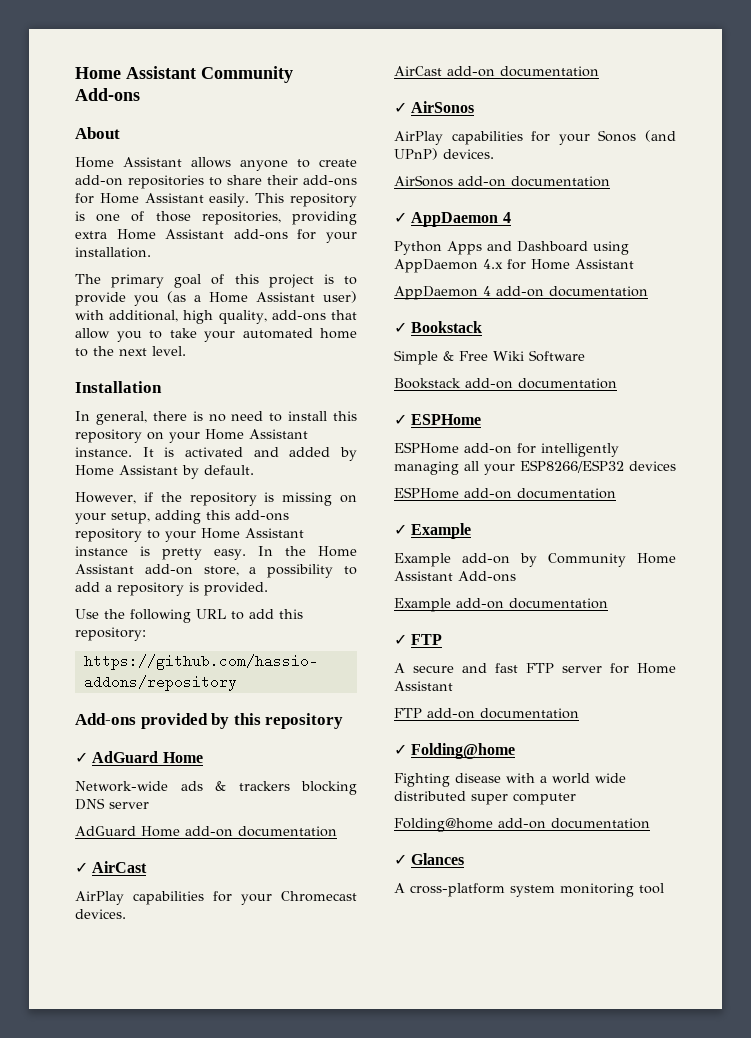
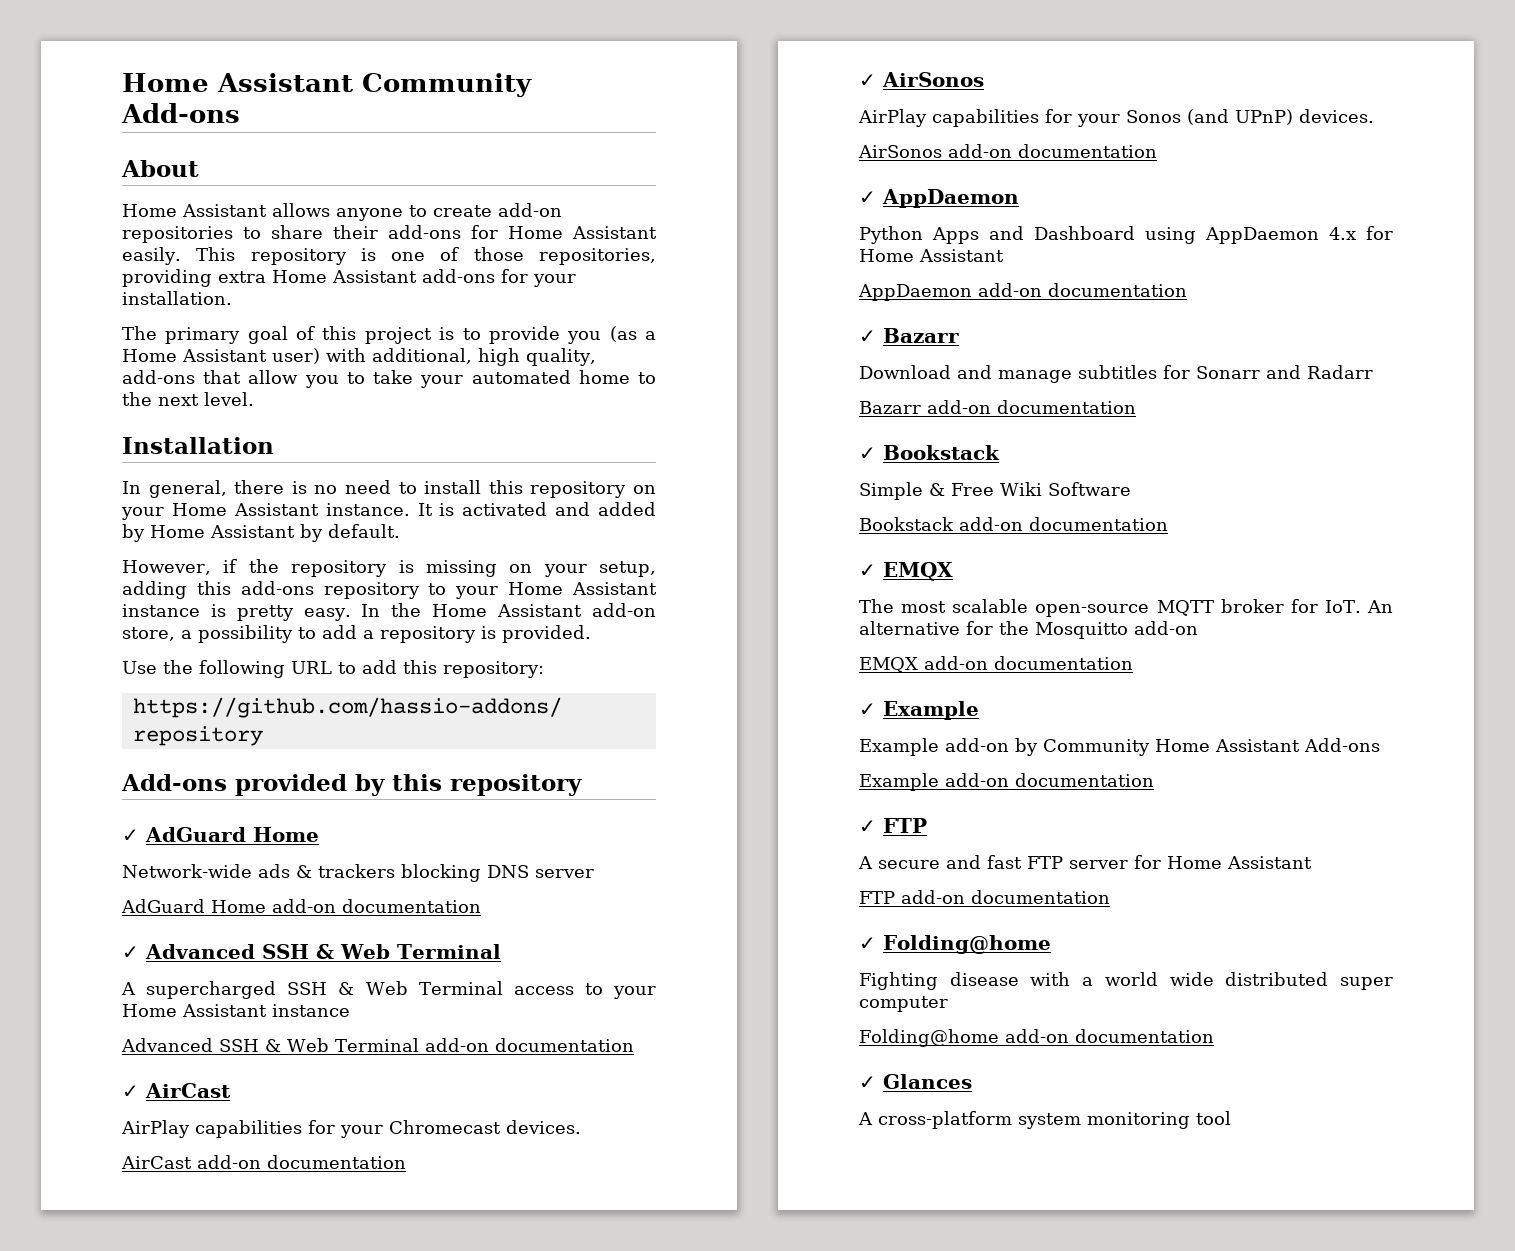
+ ✓ Advanced SSH & Web Terminal
+ A supercharged SSH & Web Terminal access to your Home Assistant instance
+ Advanced SSH & Web Terminal add-on documentation
- ✓ AppDaemon 4
+ ✓ AppDaemon
- AppDaemon 4 add-on documentation
+ AppDaemon add-on documentation
+ ✓ Bazarr
+ Download and manage subtitles for Sonarr and Radarr
+ Bazarr add-on documentation
- ✓ ESPHome
- ESPHome add-on for intelligently managing all your ESP8266/ESP32 devices
- ESPHome add-on documentation
+ ✓ EMQX
+ The most scalable open-source MQTT broker for IoT. An alternative for the Mosquitto add-on
+ EMQX add-on documentation

